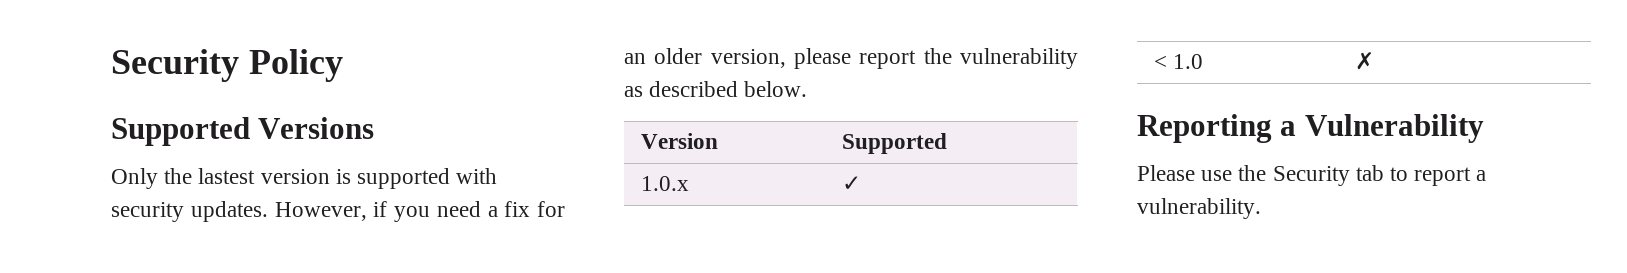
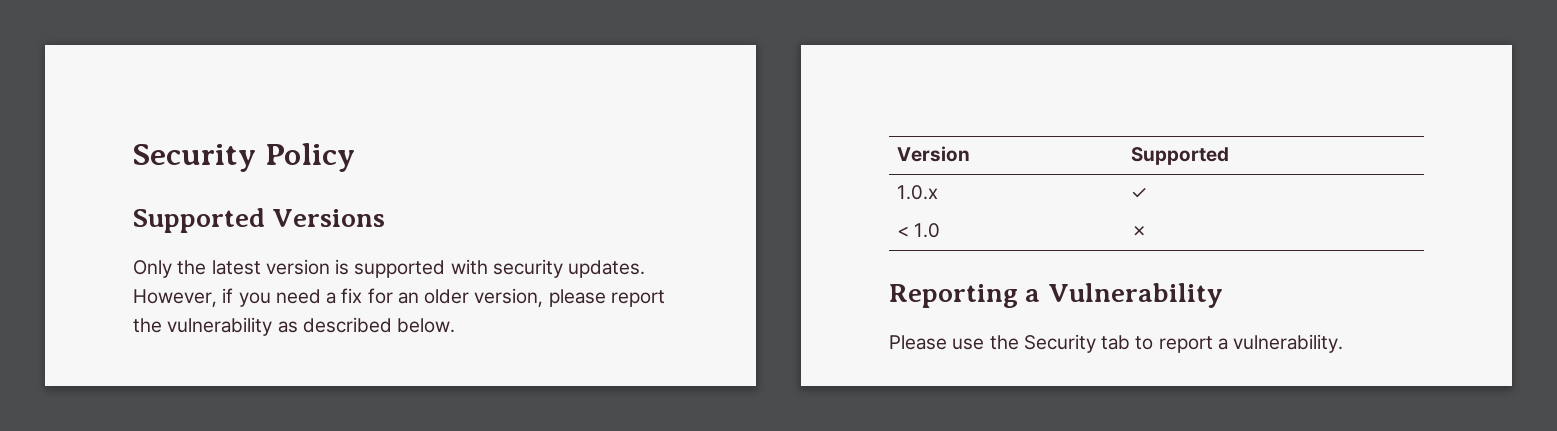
- Only the lastest version is supported with security updates.
+ Only the latest version is supported with security updates.

